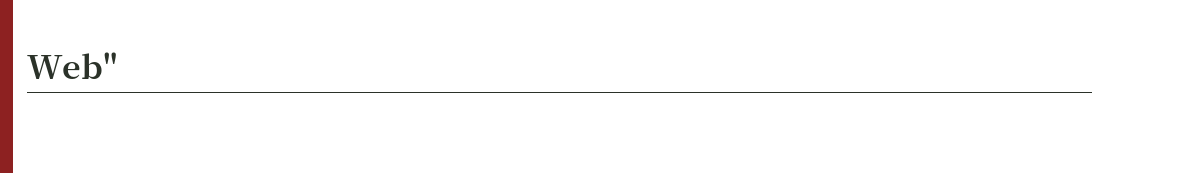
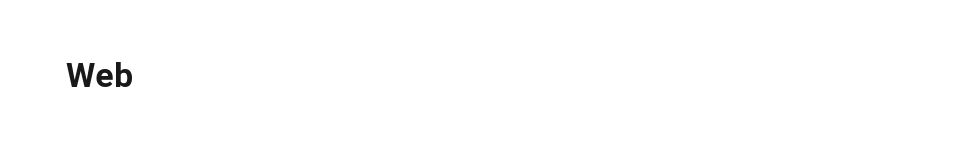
- Web"
+ Web

